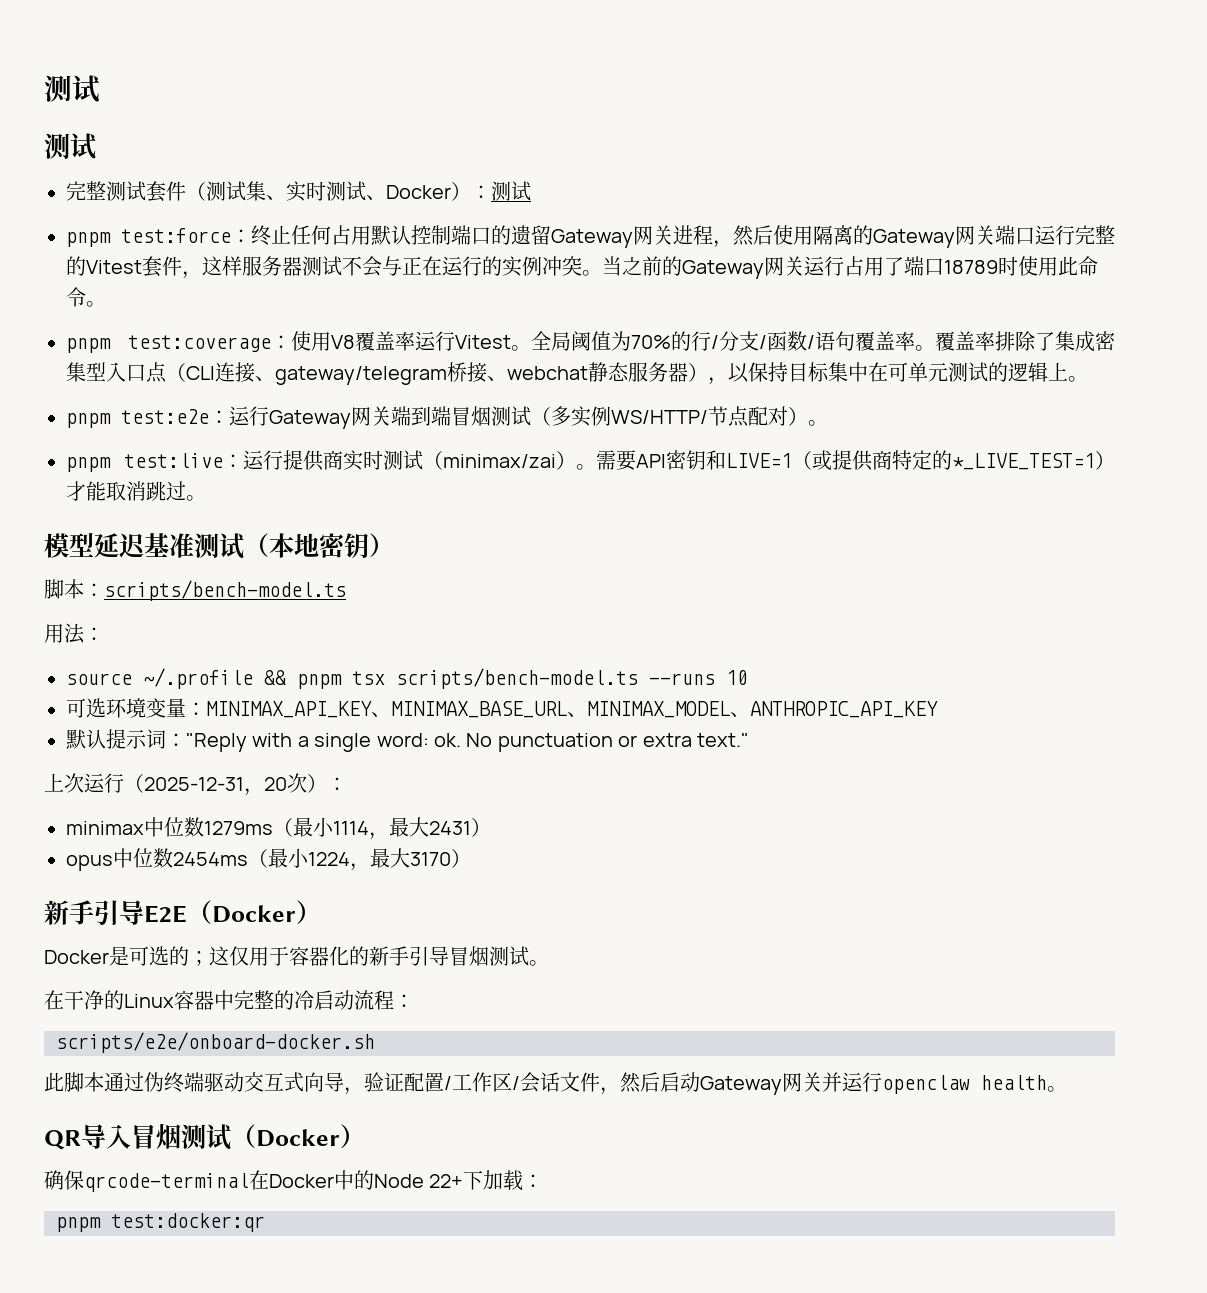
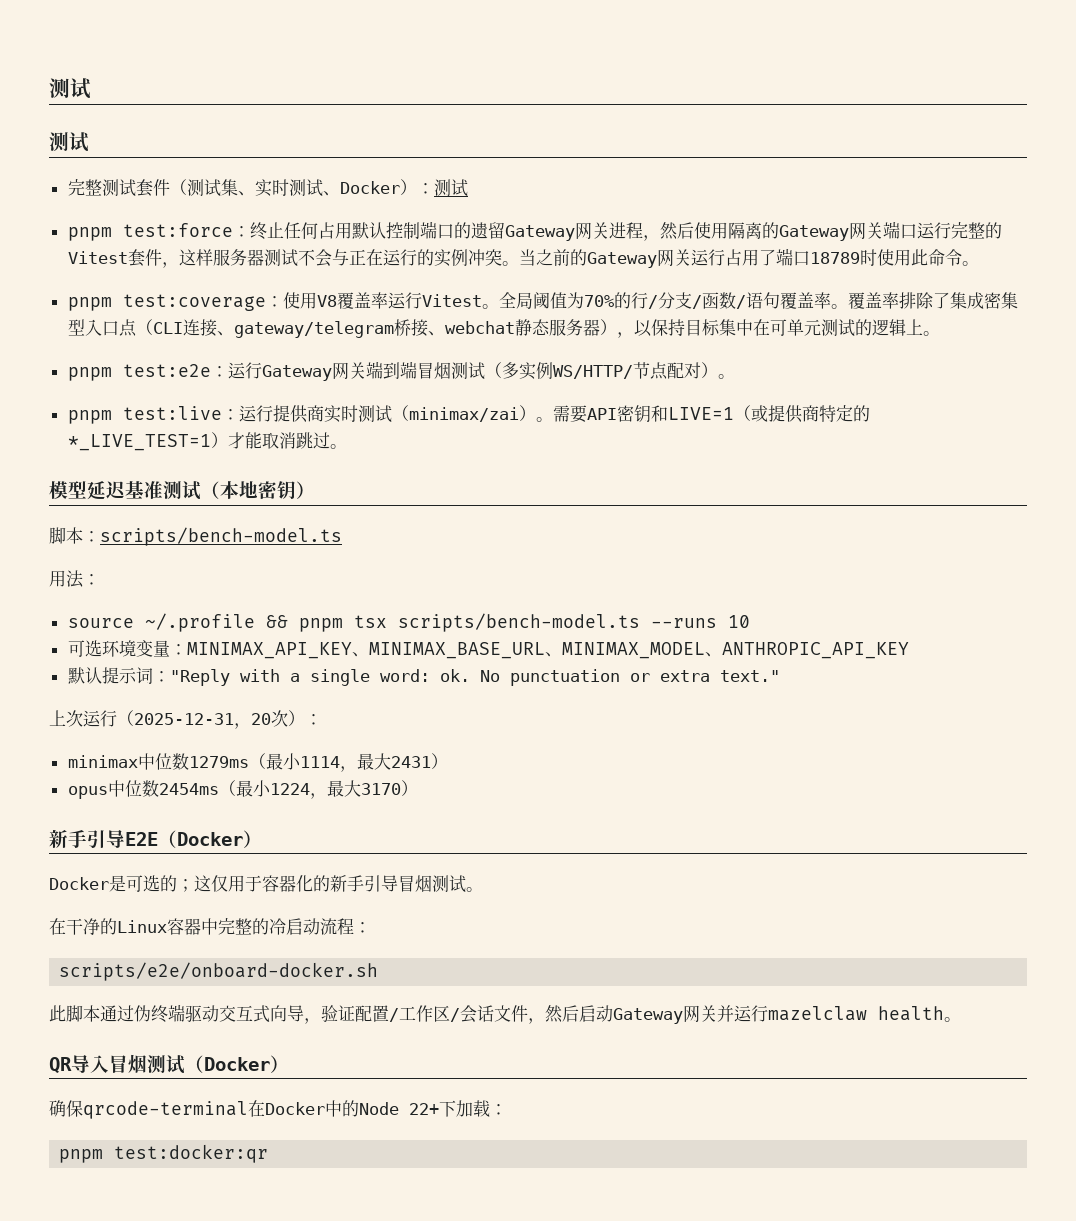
- 此脚本通过伪终端驱动交互式向导，验证配置/工作区/会话文件，然后启动Gateway网关并运行openclaw health。
+ 此脚本通过伪终端驱动交互式向导，验证配置/工作区/会话文件，然后启动Gateway网关并运行mazelclaw health。

